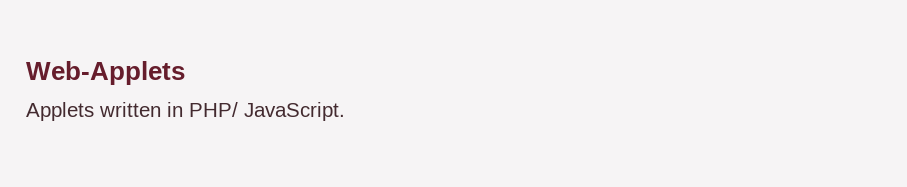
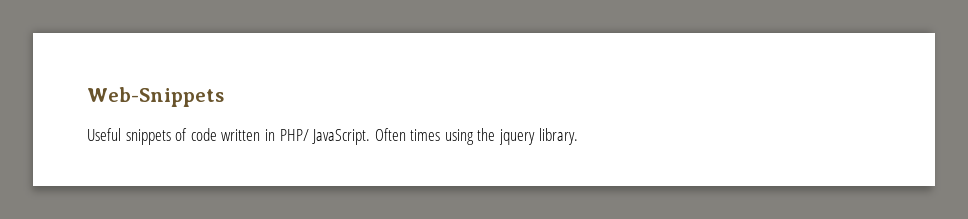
- Web-Applets
- Applets written in PHP/ JavaScript.
+ Web-Snippets
+ Useful snippets of code written in PHP/ JavaScript. Often times using the jquery library.

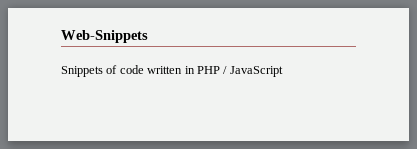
- Useful snippets of code written in PHP/ JavaScript. Often times using the jquery library.
+ Snippets of code written in PHP / JavaScript

